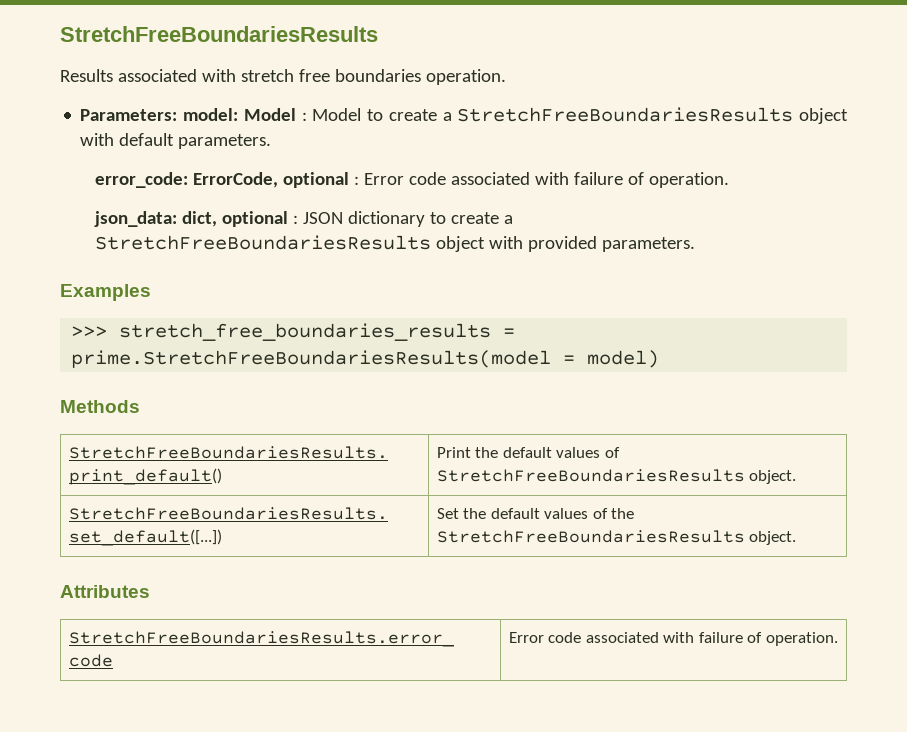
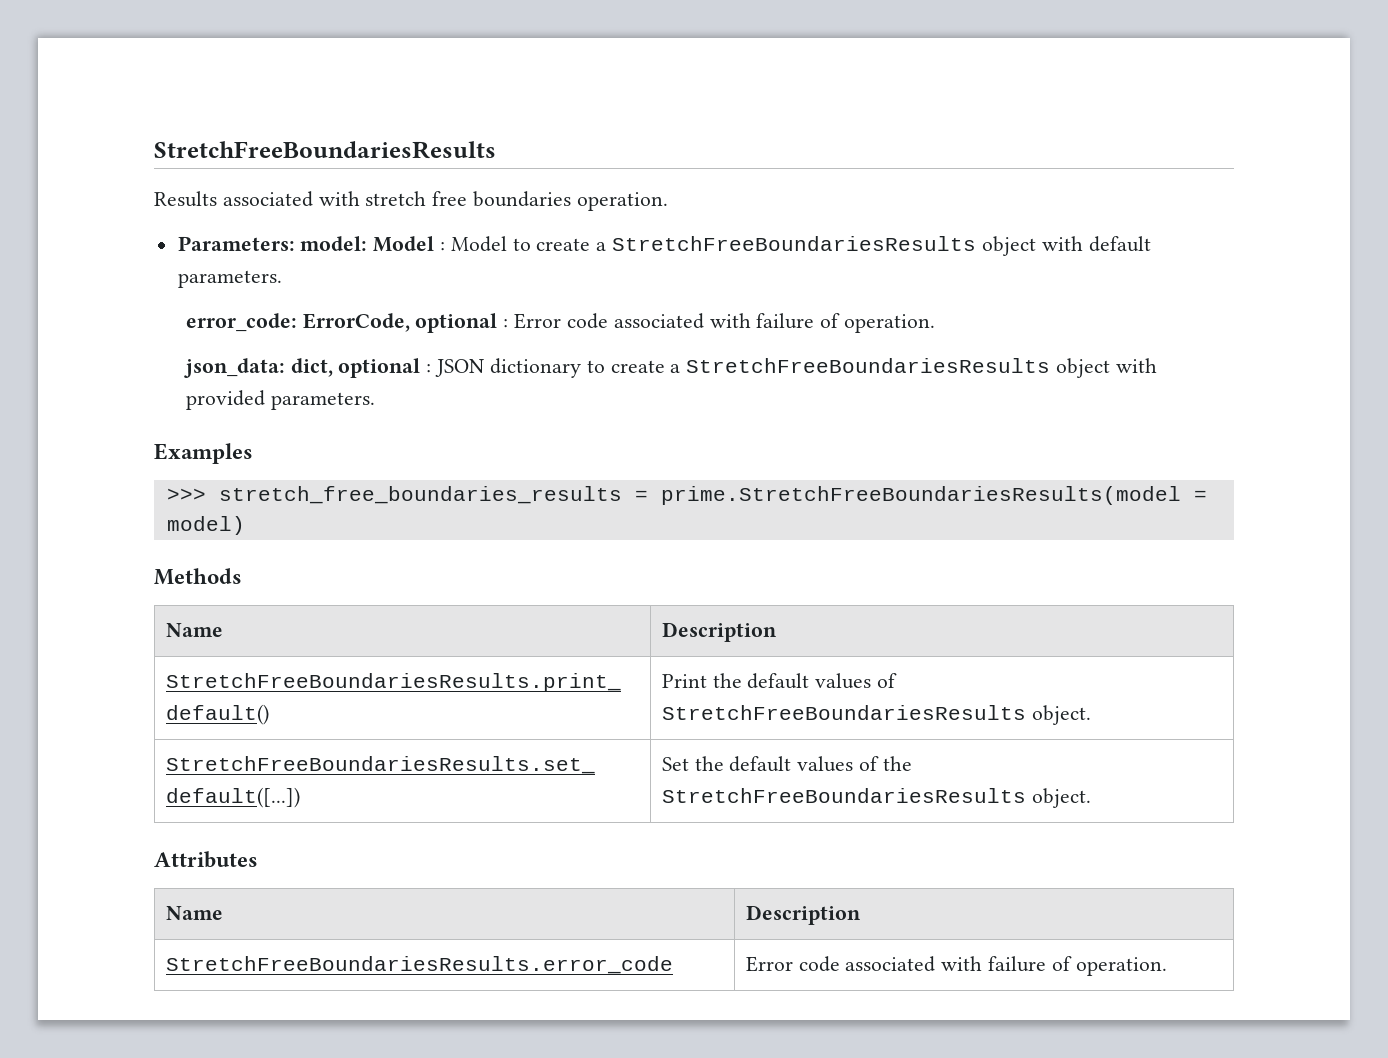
  Methods
+ Name | Description
  Attributes
+ Name | Description

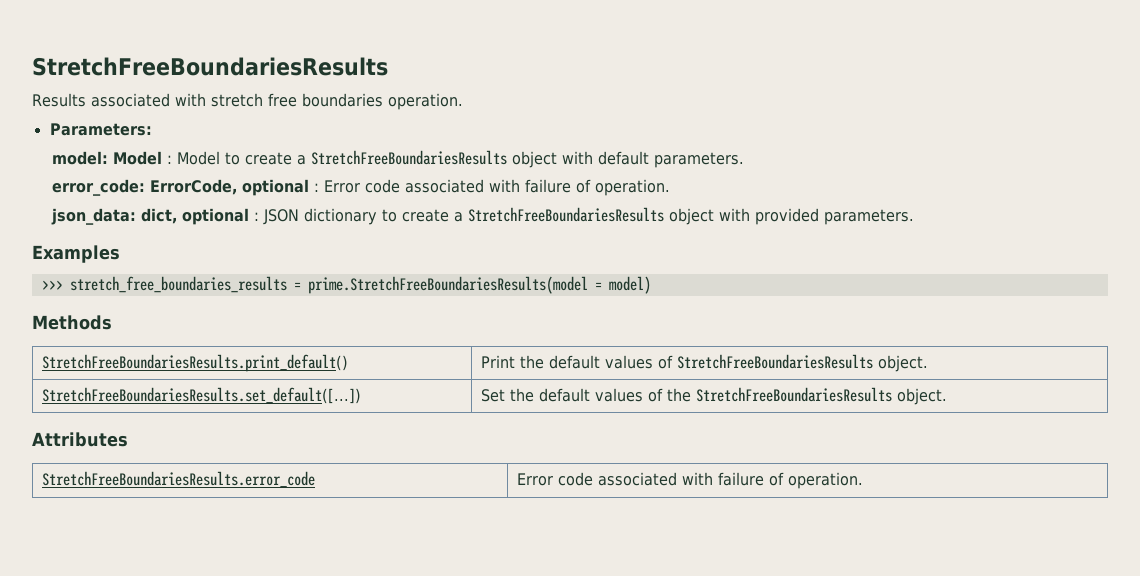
- Parameters: model: Model : Model to create a StretchFreeBoundariesResults object with default parameters.
+ Parameters:
+ model: Model : Model to create a StretchFreeBoundariesResults object with default parameters.
  Methods
- Name | Description
  Attributes
- Name | Description

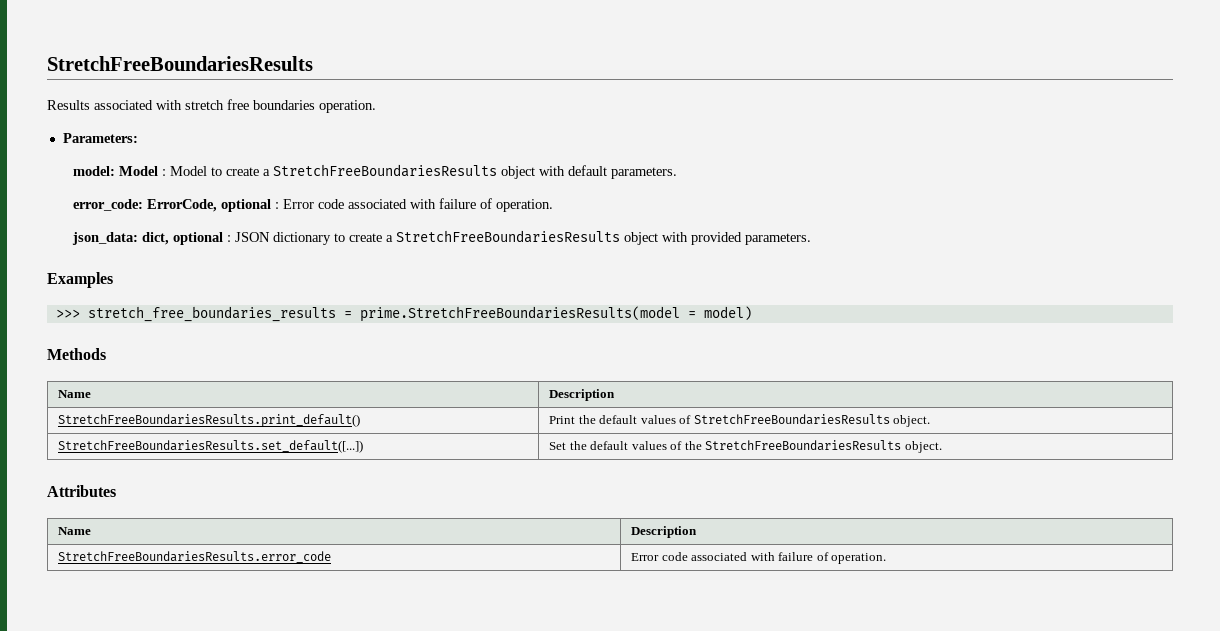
  Methods
+ Name | Description
  Attributes
+ Name | Description

